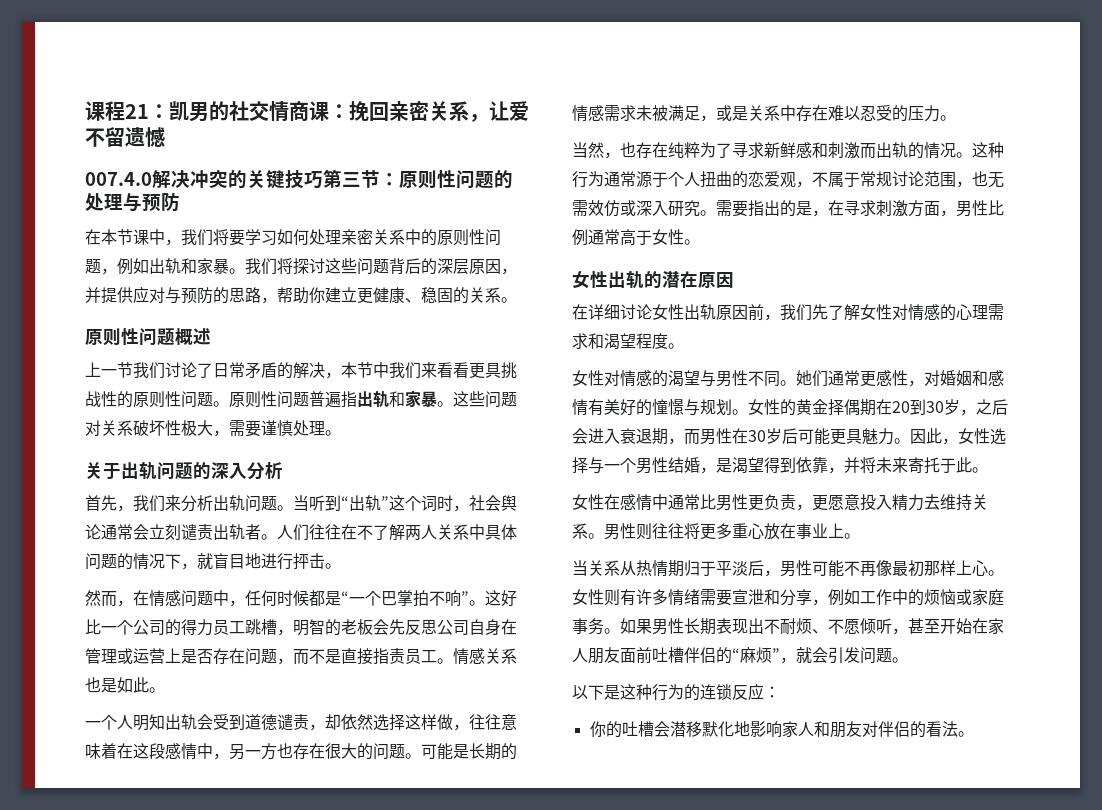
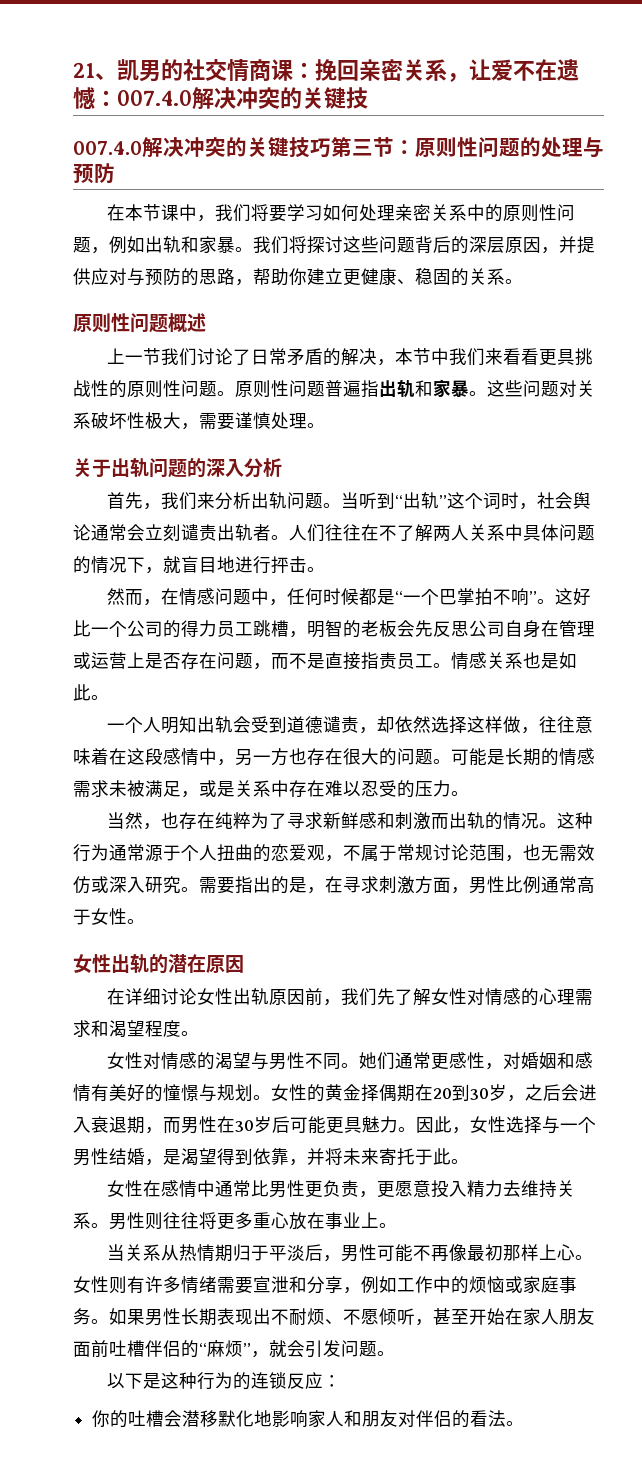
- 课程21：凯男的社交情商课：挽回亲密关系，让爱不留遗憾
+ 21、凯男的社交情商课：挽回亲密关系，让爱不在遗憾：007.4.0解决冲突的关键技

